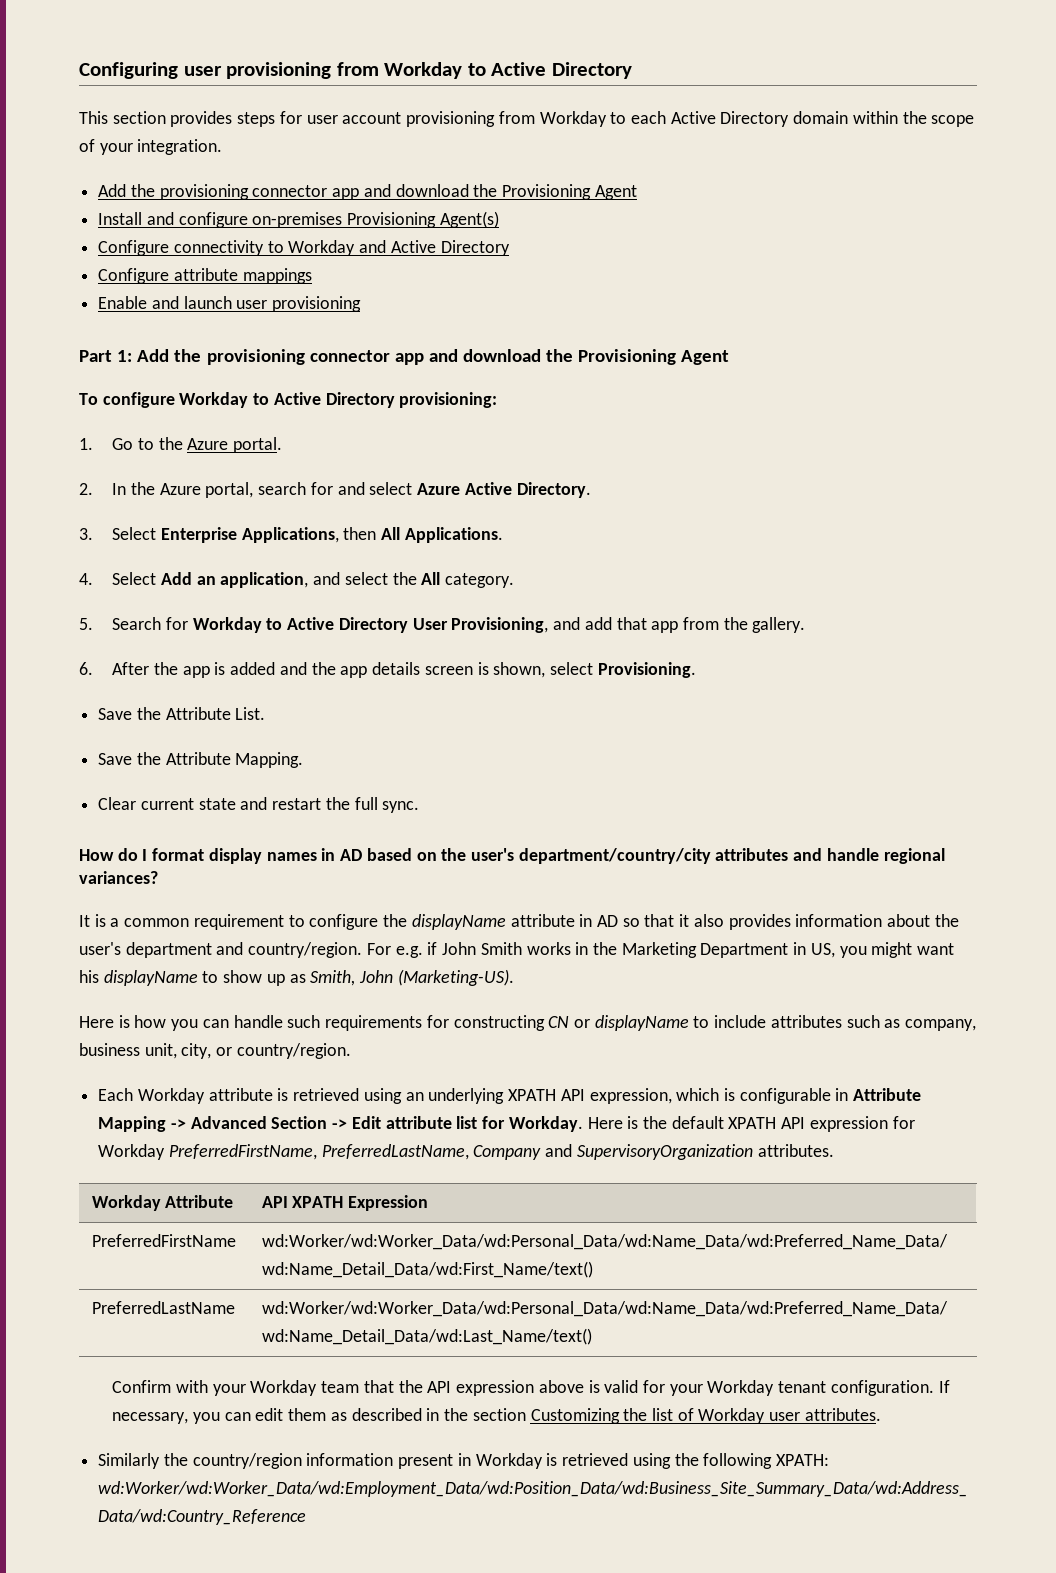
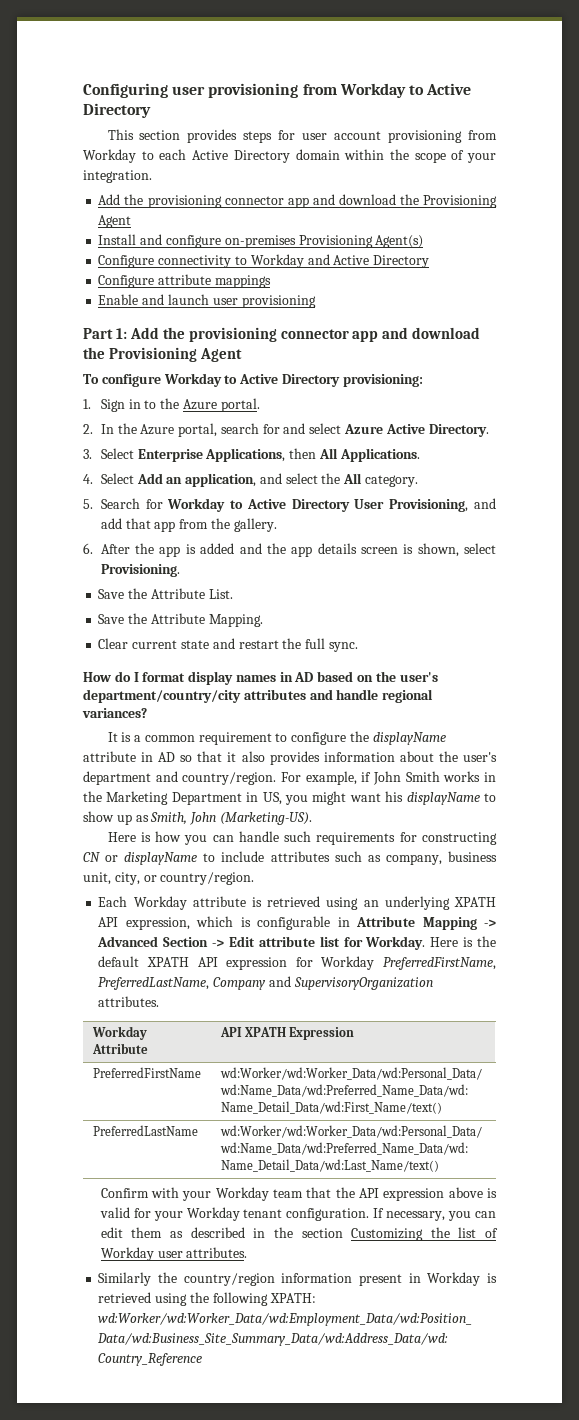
- 1. Go to the Azure portal.
+ 1. Sign in to the Azure portal.
- For e.g. if John Smith works in the Marketing Department in US, you might want his displayName to show up as Smith, John (Marketing-US).
+ For example, if John Smith works in the Marketing Department in US, you might want his displayName to show up as Smith, John (Marketing-US).

